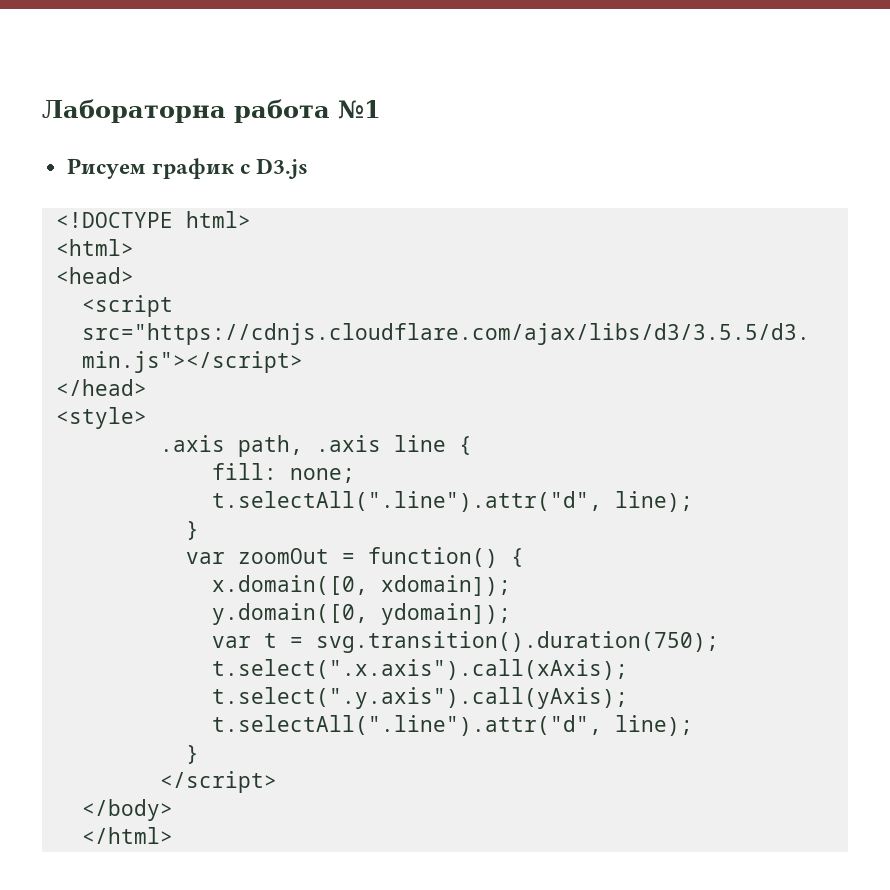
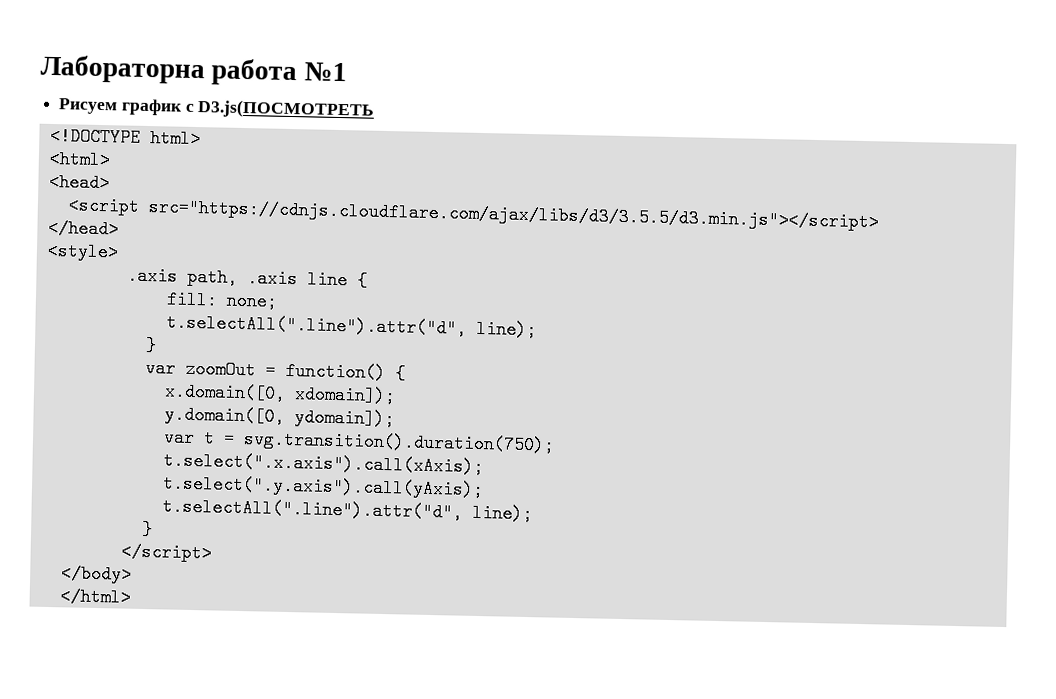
- Рисуем график с D3.js
+ Рисуем график с D3.js(ПОСМОТРЕТЬ

